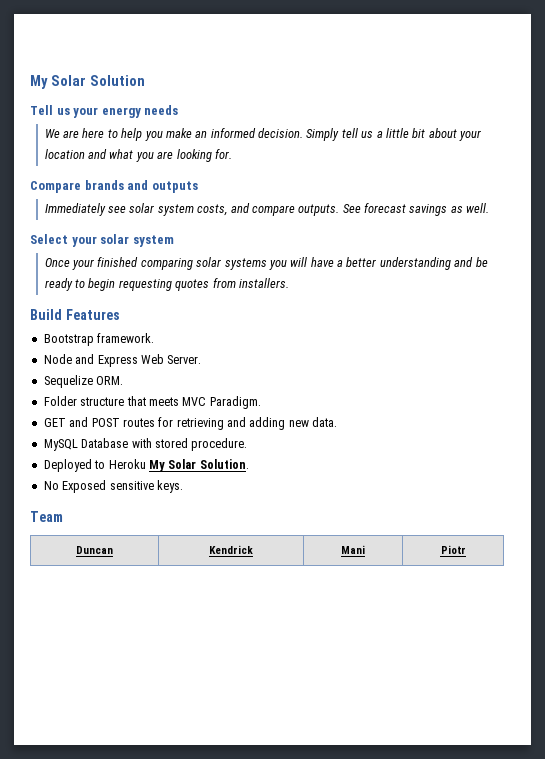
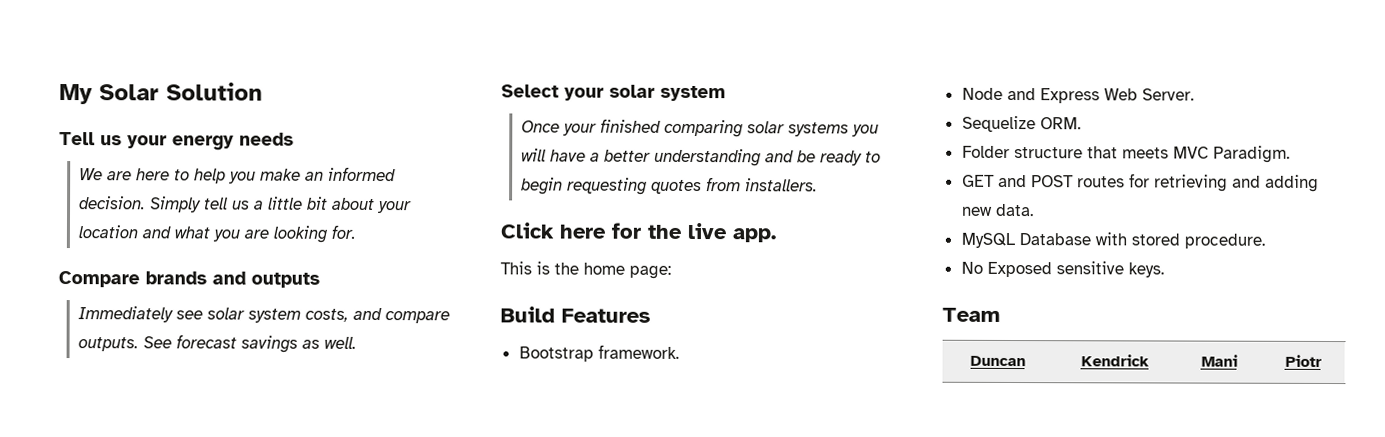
+ Click here for the live app.
+ This is the home page:
- Deployed to Heroku My Solar Solution.

